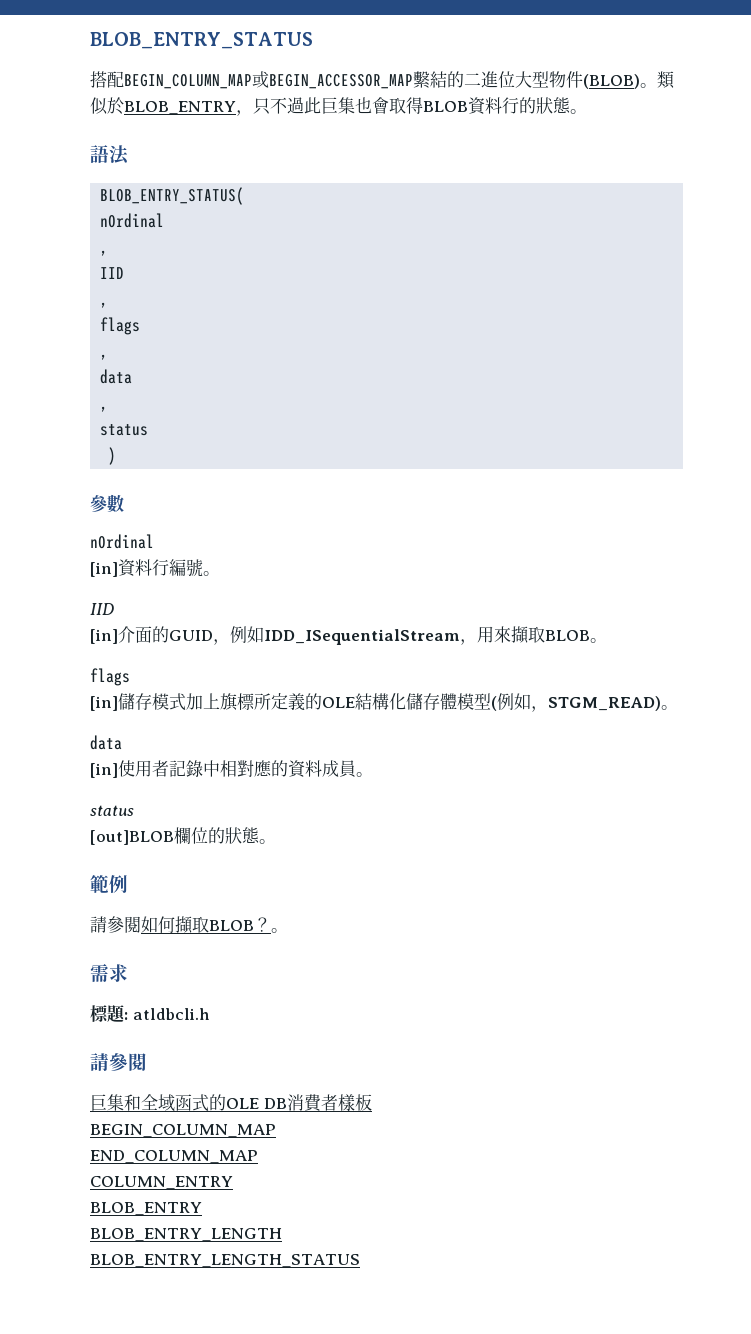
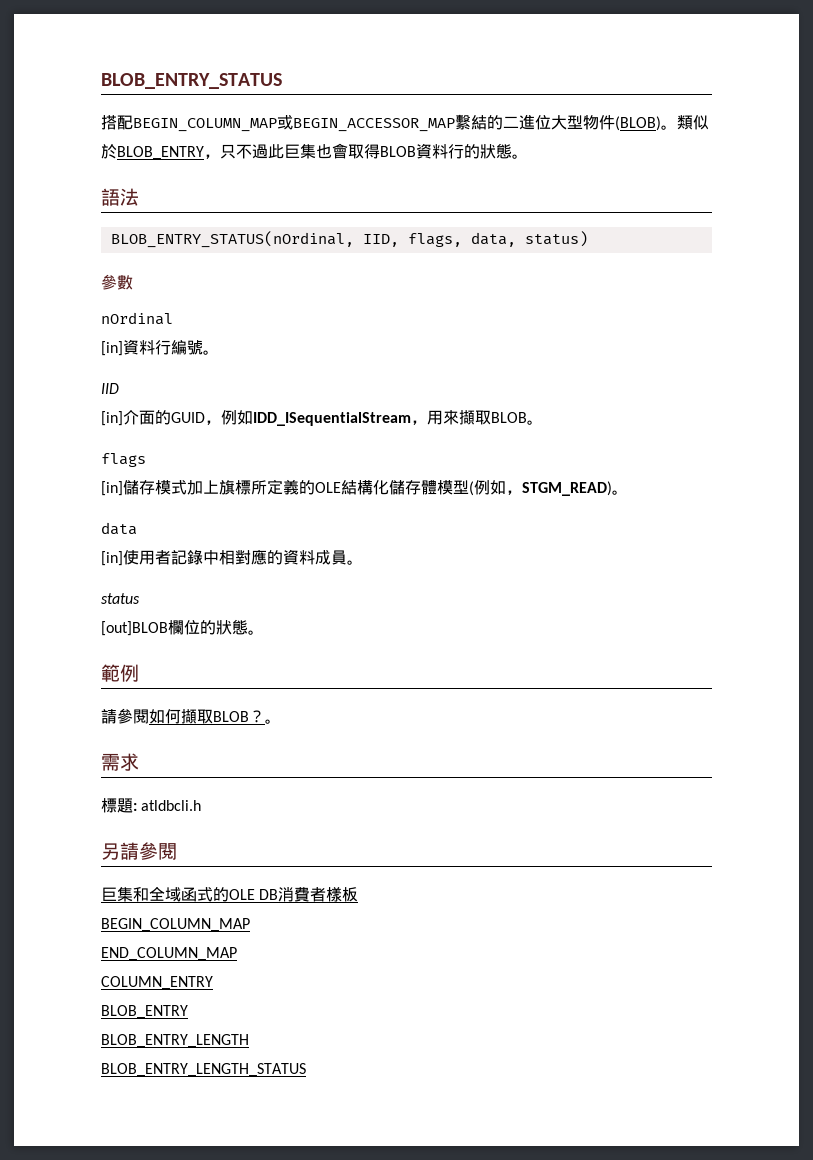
- BLOB_ENTRY_STATUS(
- nOrdinal
- ,
- IID
- ,
- flags
- ,
- data
- ,
- status
- )
+ BLOB_ENTRY_STATUS(nOrdinal, IID, flags, data, status)
  標題: atldbcli.h
- 請參閱
+ 另請參閱

